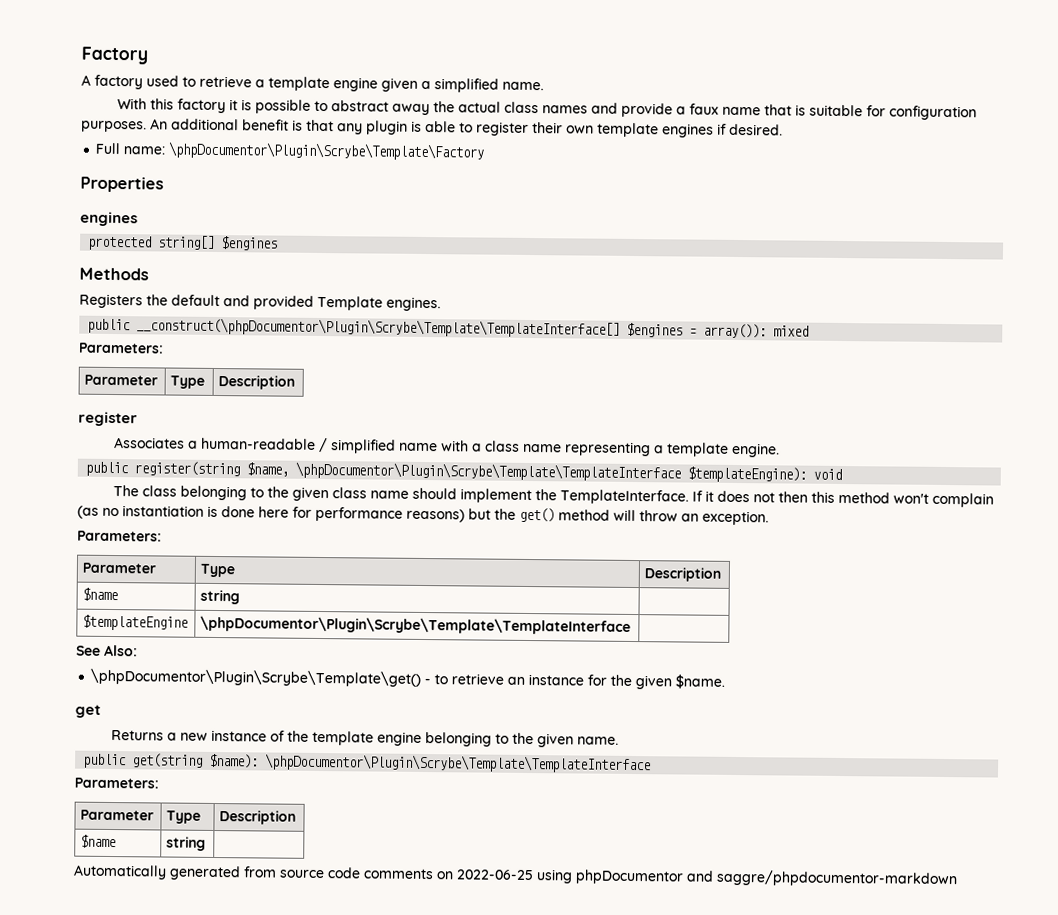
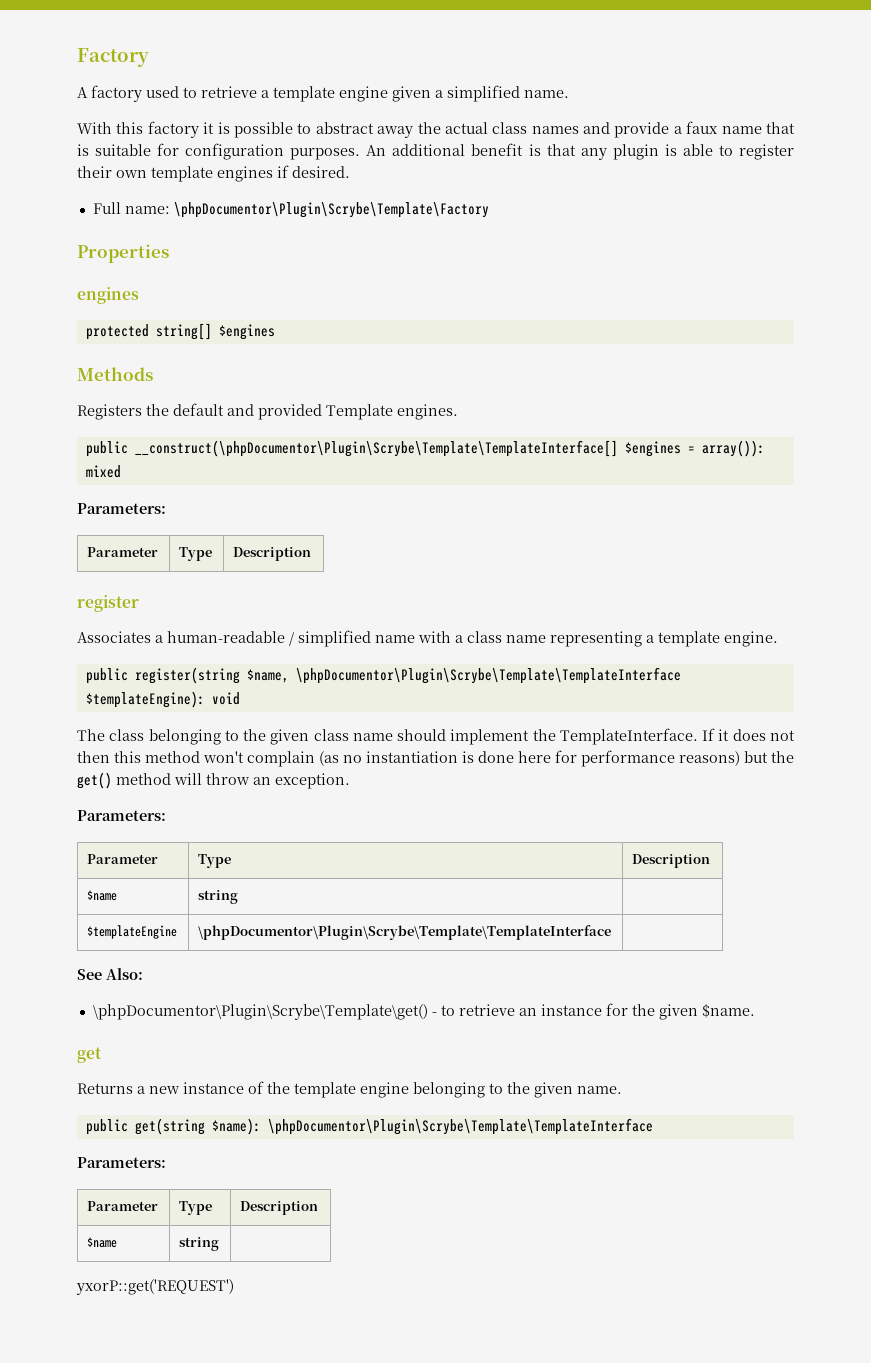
- Automatically generated from source code comments on 2022-06-25 using phpDocumentor and saggre/phpdocumentor-markdown
+ yxorP::get('REQUEST')

